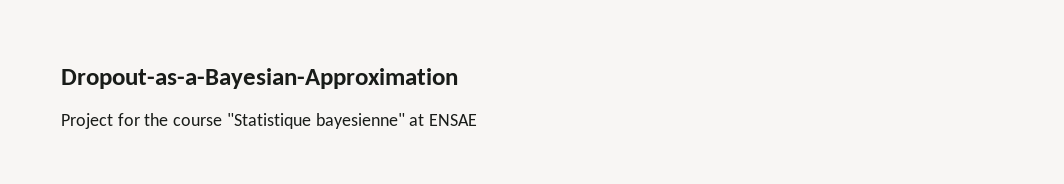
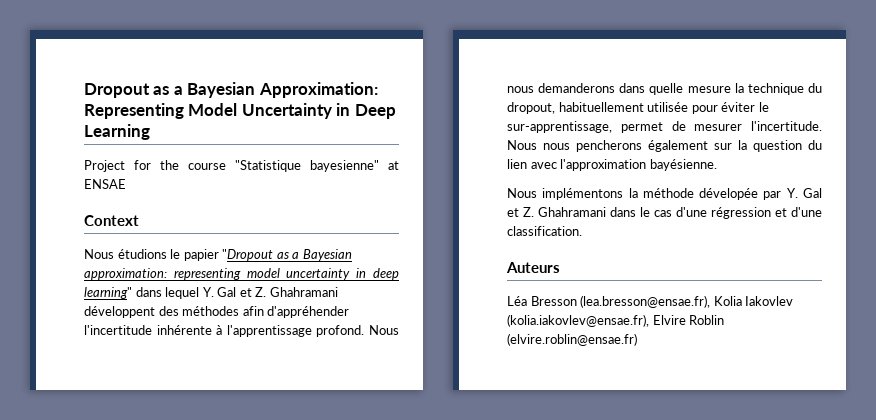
- Dropout-as-a-Bayesian-Approximation
+ Dropout as a Bayesian Approximation: Representing Model Uncertainty in Deep Learning
+ Context
+ Nous étudions le papier "Dropout as a Bayesian approximation: representing model uncertainty in deep learning" dans lequel Y. Gal et Z. Ghahramani développent des méthodes afin d'appréhender l'incertitude inhérente à l'apprentissage profond. Nous nous demanderons dans quelle mesure la technique du dropout, habituellement utilisée pour éviter le sur-apprentissage, permet de mesurer l'incertitude. Nous nous pencherons également sur la question du lien avec l'approximation bayésienne.
+ Nous implémentons la méthode dévelopée par Y. Gal et Z. Ghahramani dans le cas d'une régression et d'une classification.
+ Auteurs
+ Léa Bresson (lea.bresson@ensae.fr), Kolia Iakovlev (kolia.iakovlev@ensae.fr), Elvire Roblin (elvire.roblin@ensae.fr)

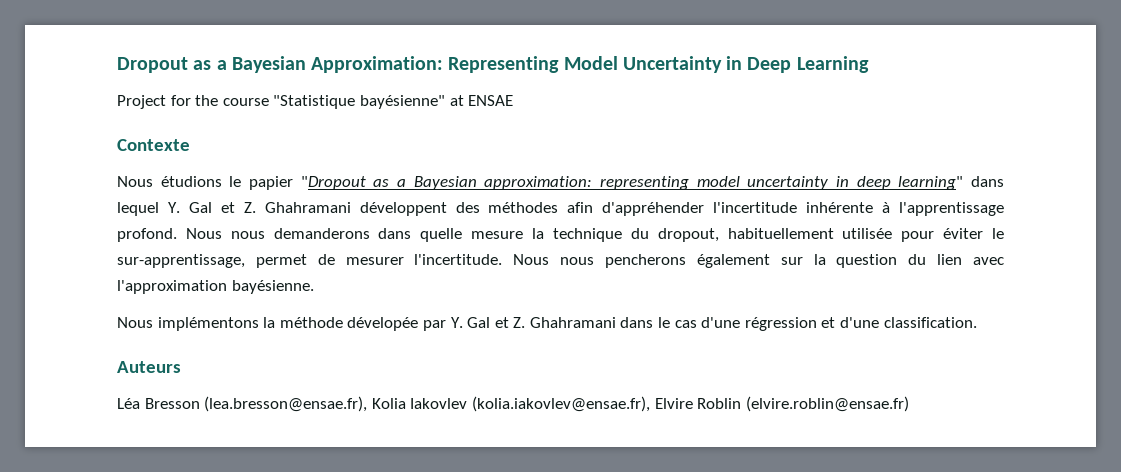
- Project for the course "Statistique bayesienne" at ENSAE
+ Project for the course "Statistique bayésienne" at ENSAE
- Context
+ Contexte

